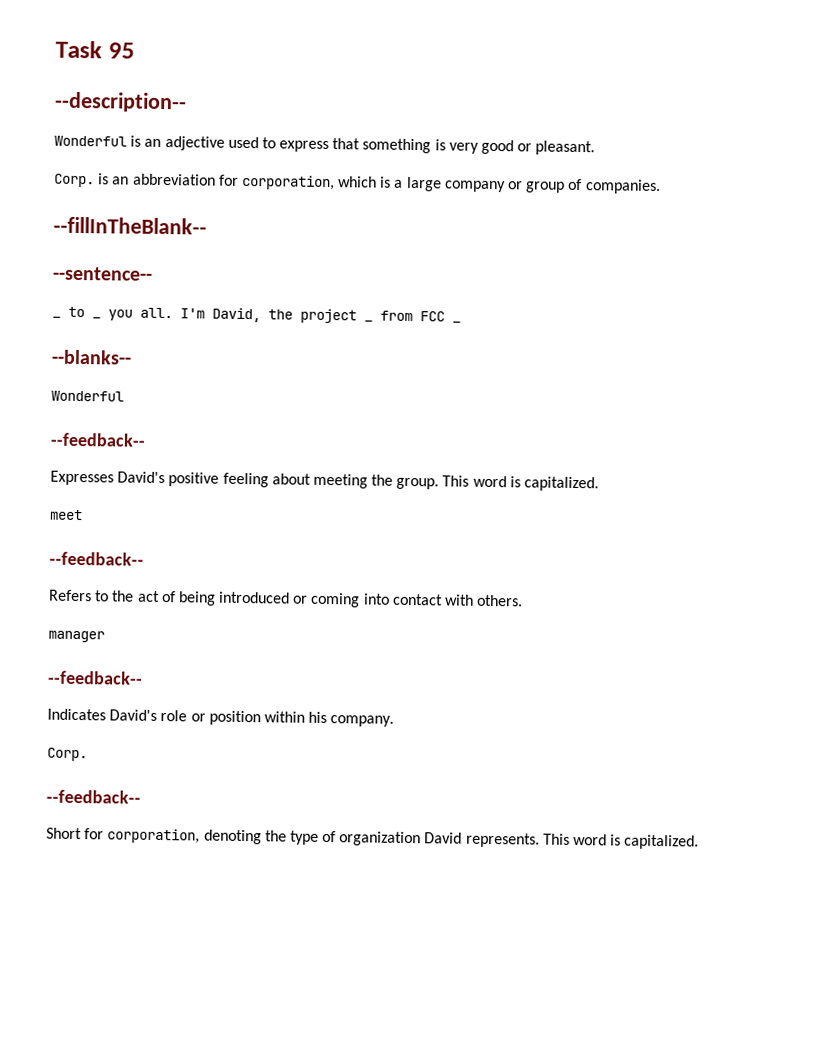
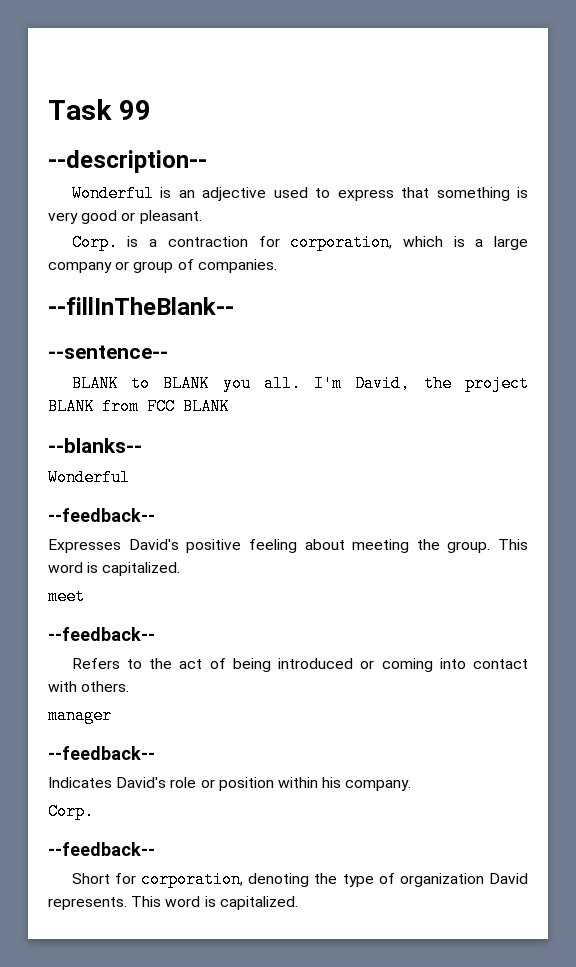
- Task 95
+ Task 99
- Corp. is an abbreviation for corporation, which is a large company or group of companies.
+ Corp. is a contraction for corporation, which is a large company or group of companies.
- _ to _ you all.
+ BLANK to BLANK you all.
- I'm David, the project _ from FCC _
+ I'm David, the project BLANK from FCC BLANK

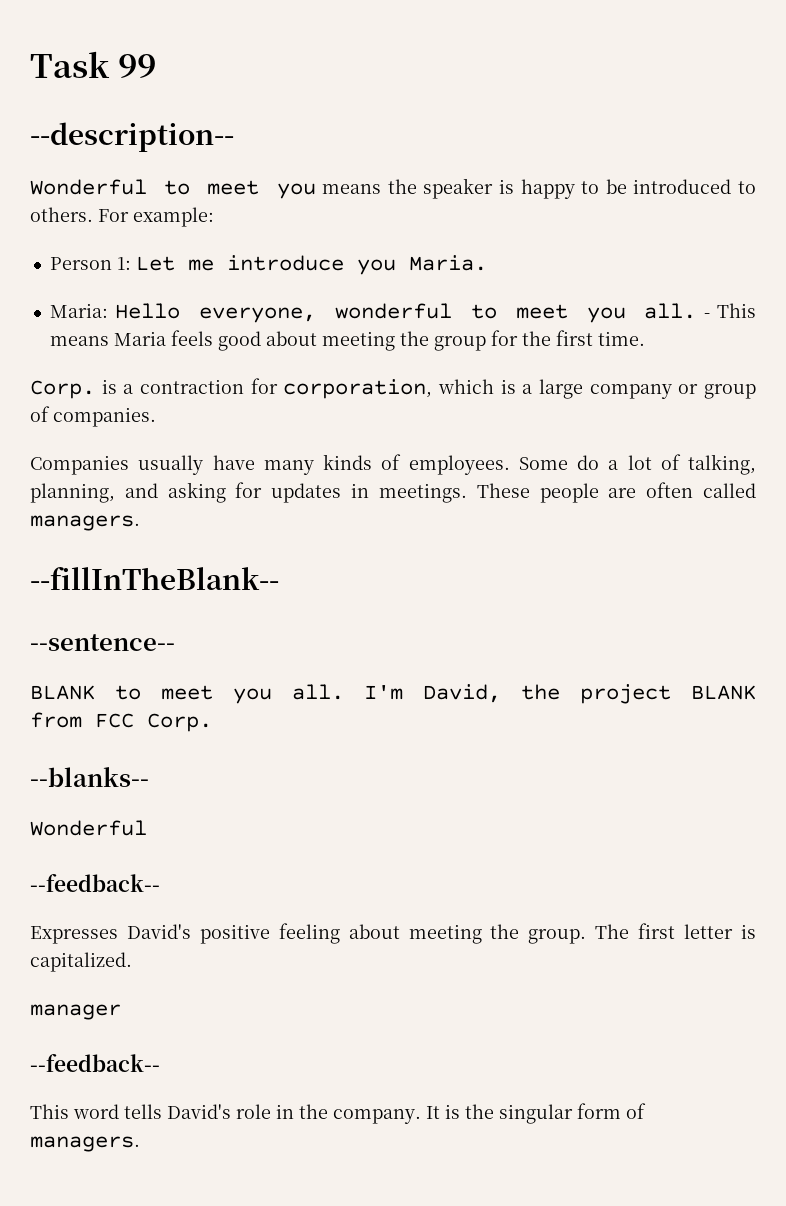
- Wonderful is an adjective used to express that something is very good or pleasant.
+ Wonderful to meet you means the speaker is happy to be introduced to others. For example:
+ Person 1: Let me introduce you Maria.
+ Maria: Hello everyone, wonderful to meet you all. - This means Maria feels good about meeting the group for the first time.
+ Companies usually have many kinds of employees. Some do a lot of talking, planning, and asking for updates in meetings. These people are often called managers.
- BLANK to BLANK you all.
+ BLANK to meet you all.
- I'm David, the project BLANK from FCC BLANK
+ I'm David, the project BLANK from FCC Corp.
- Expresses David's positive feeling about meeting the group. This word is capitalized.
+ Expresses David's positive feeling about meeting the group. The first letter is capitalized.
- meet
- --feedback--
- Refers to the act of being introduced or coming into contact with others.
  manager
  --feedback--
- Indicates David's role or position within his company.
- Corp.
- --feedback--
- Short for corporation, denoting the type of organization David represents. This word is capitalized.
+ This word tells David's role in the company. It is the singular form of managers.

